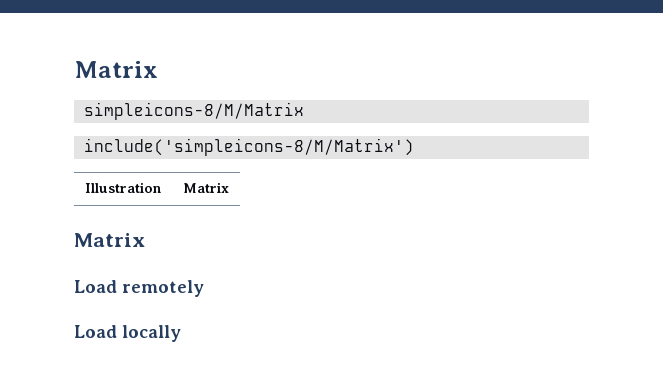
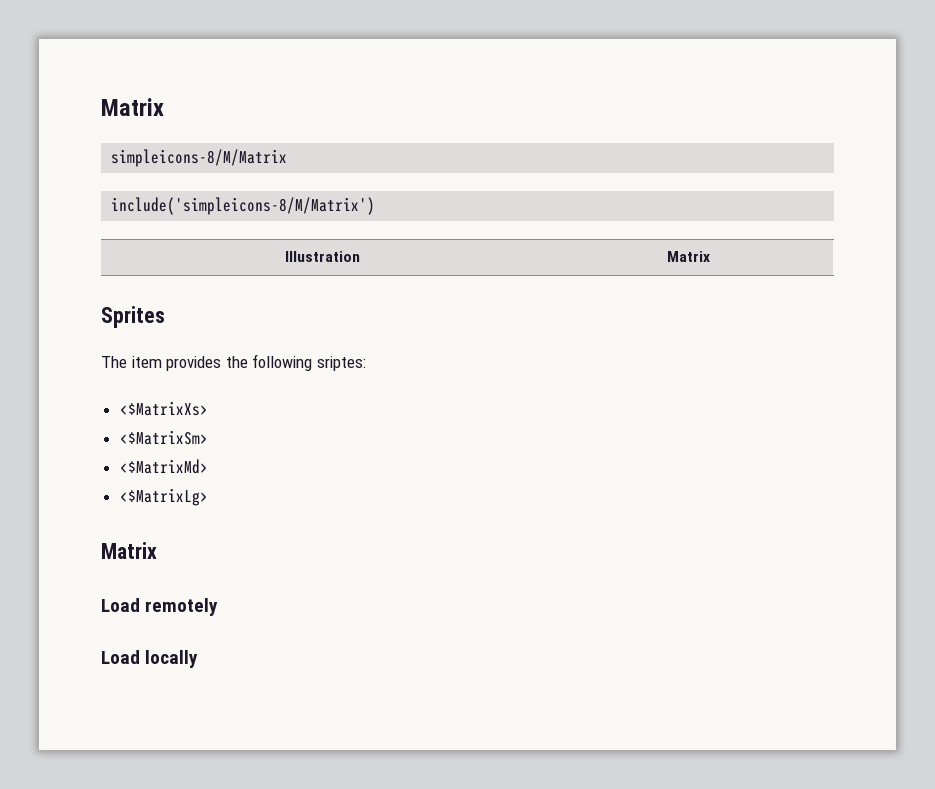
+ Sprites
+ The item provides the following sriptes:
+ <$MatrixXs>
+ <$MatrixSm>
+ <$MatrixMd>
+ <$MatrixLg>

